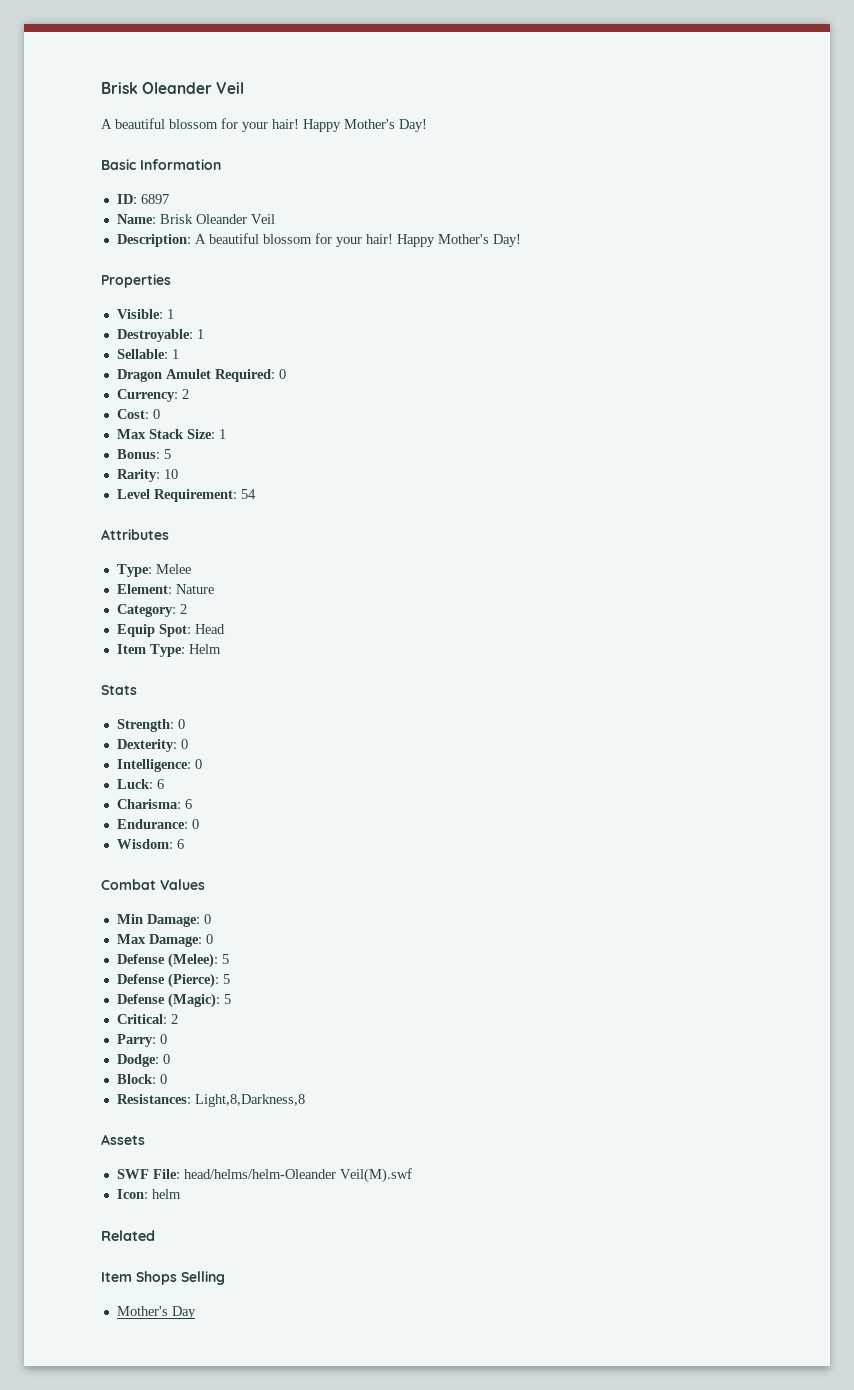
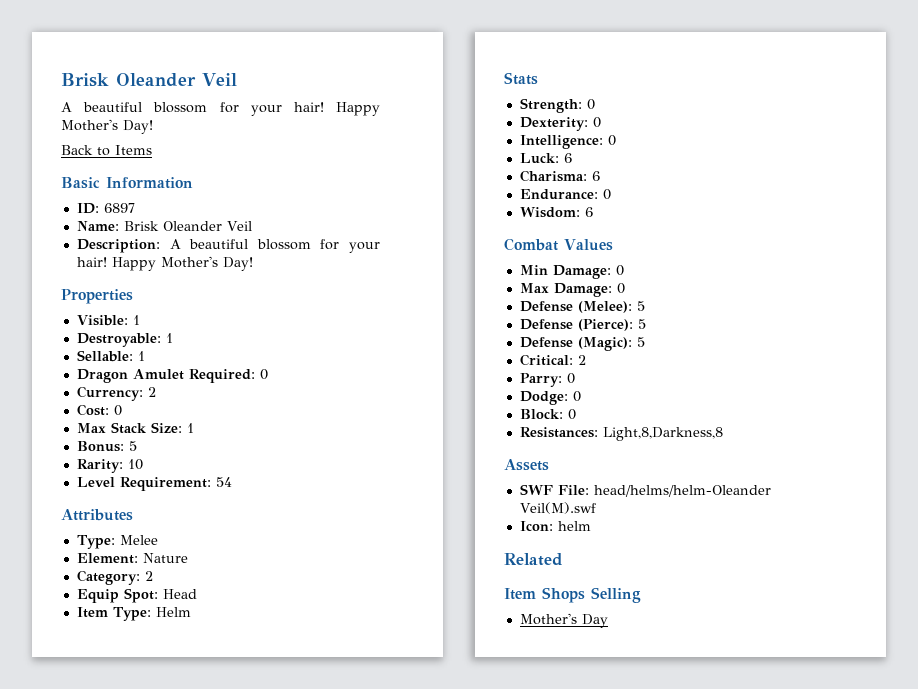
+ Back to Items

